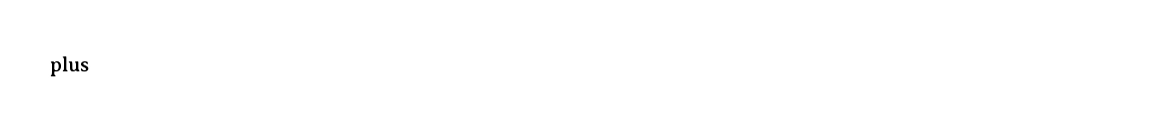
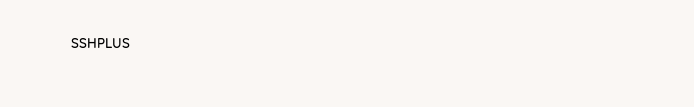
- plus
+ SSHPLUS

